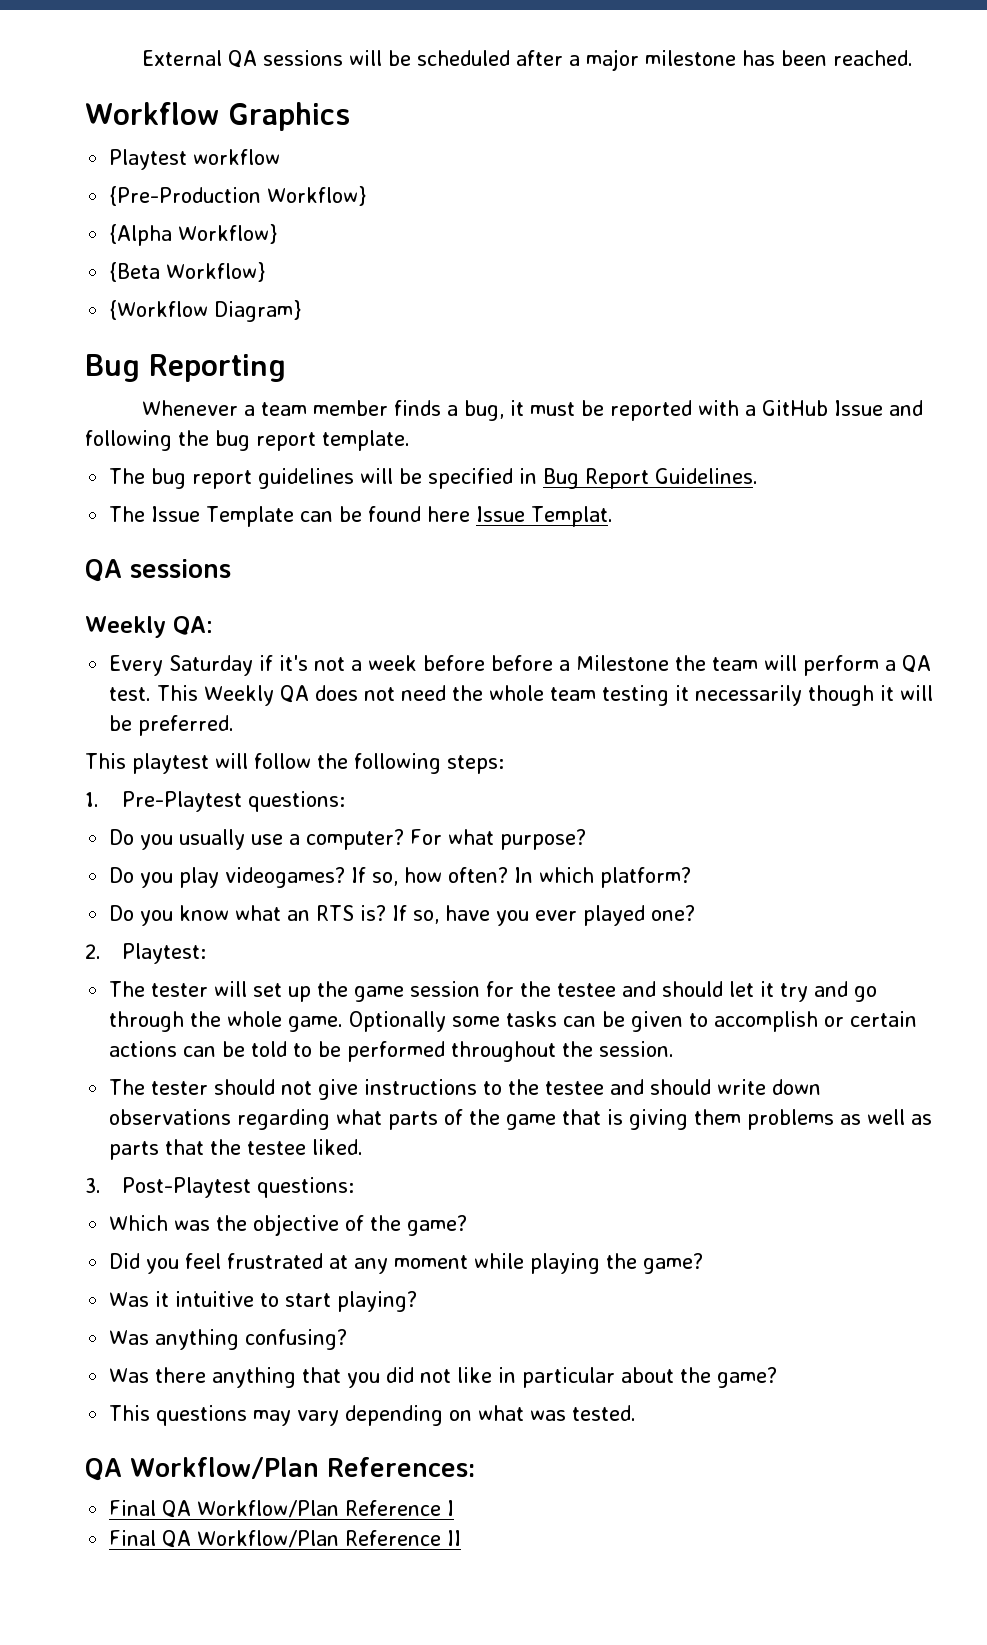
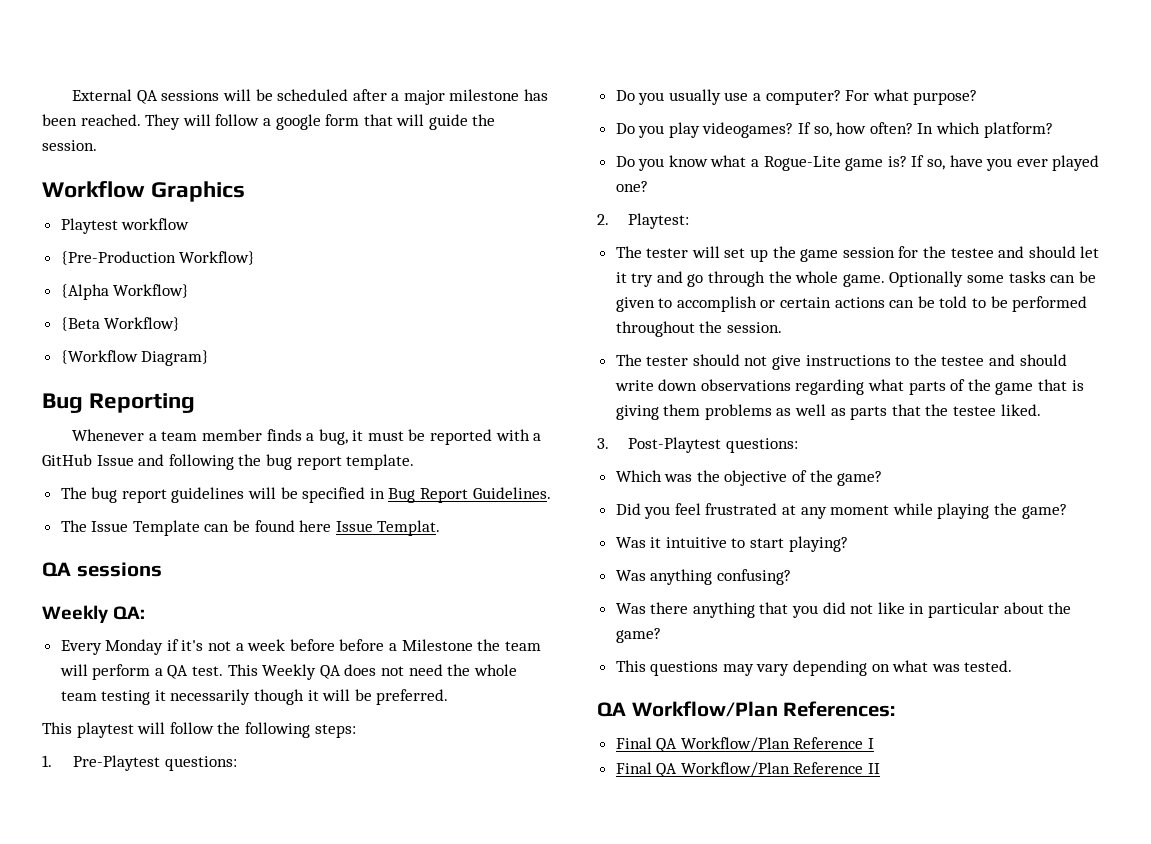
+ They will follow a google form that will guide the session.
- Every Saturday if it's not a week before before a Milestone the team will perform a QA test.
+ Every Monday if it's not a week before before a Milestone the team will perform a QA test.
- Do you know what an RTS is?
+ Do you know what a Rogue-Lite game is?

